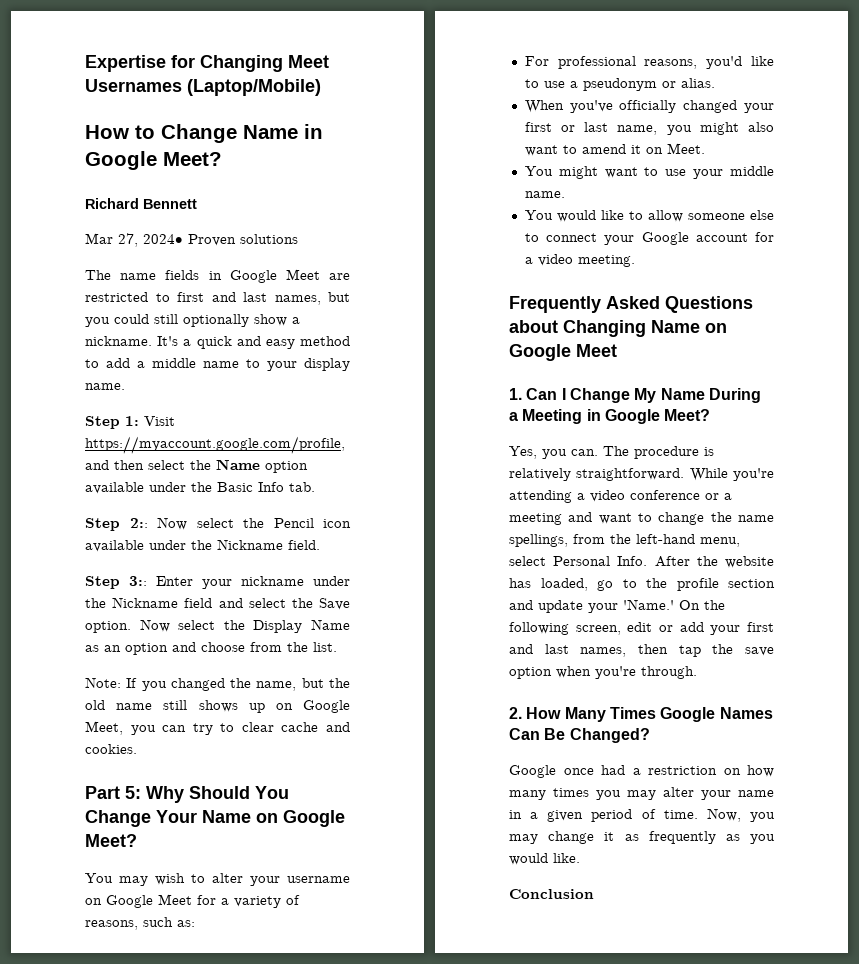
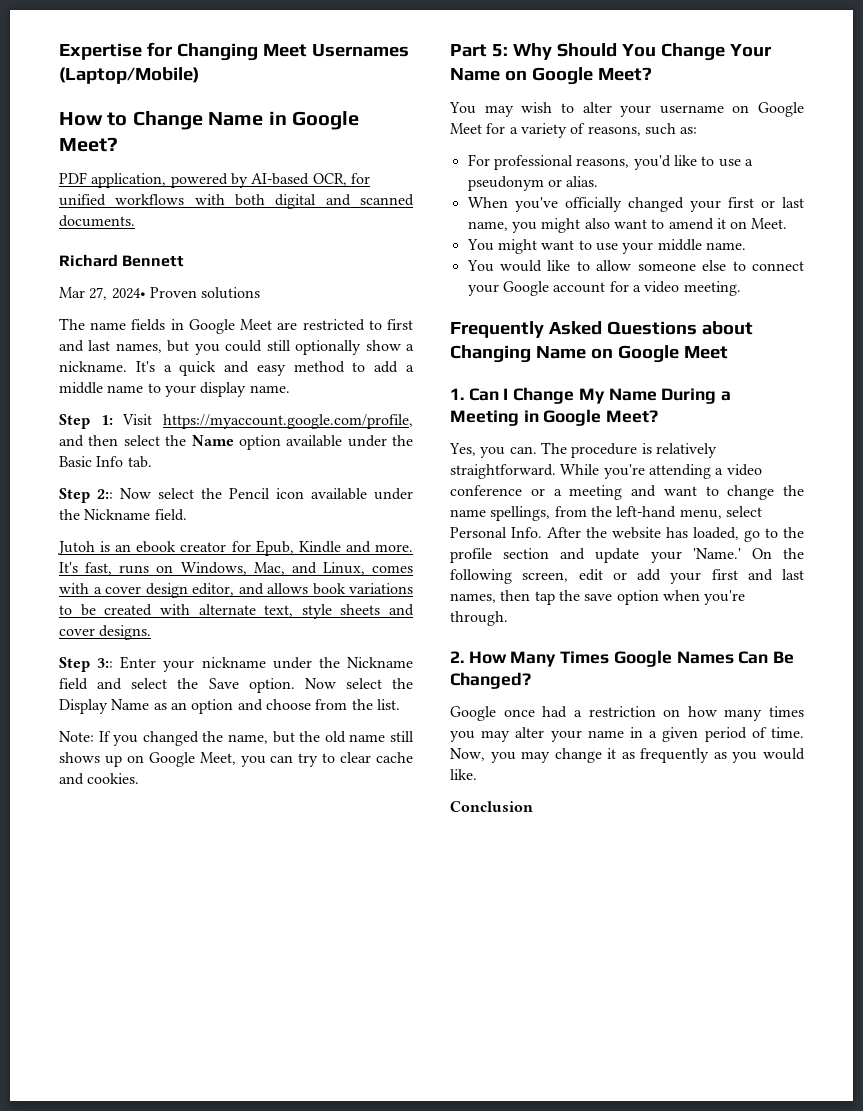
+ PDF application, powered by AI-based OCR, for unified workflows with both digital and scanned documents.
+ Jutoh is an ebook creator for Epub, Kindle and more. It's fast, runs on Windows, Mac, and Linux, comes with a cover design editor, and allows book variations to be created with alternate text, style sheets and cover designs.

